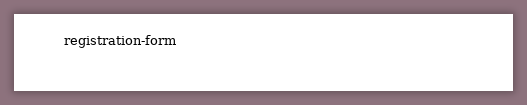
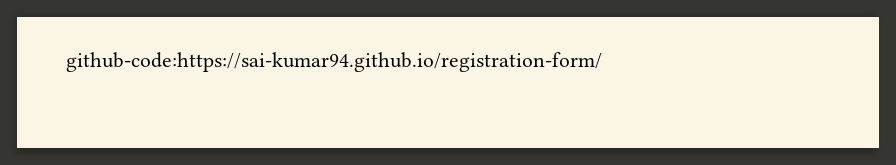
- registration-form
+ github-code:https://sai-kumar94.github.io/registration-form/

